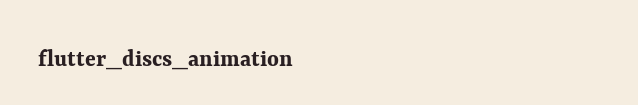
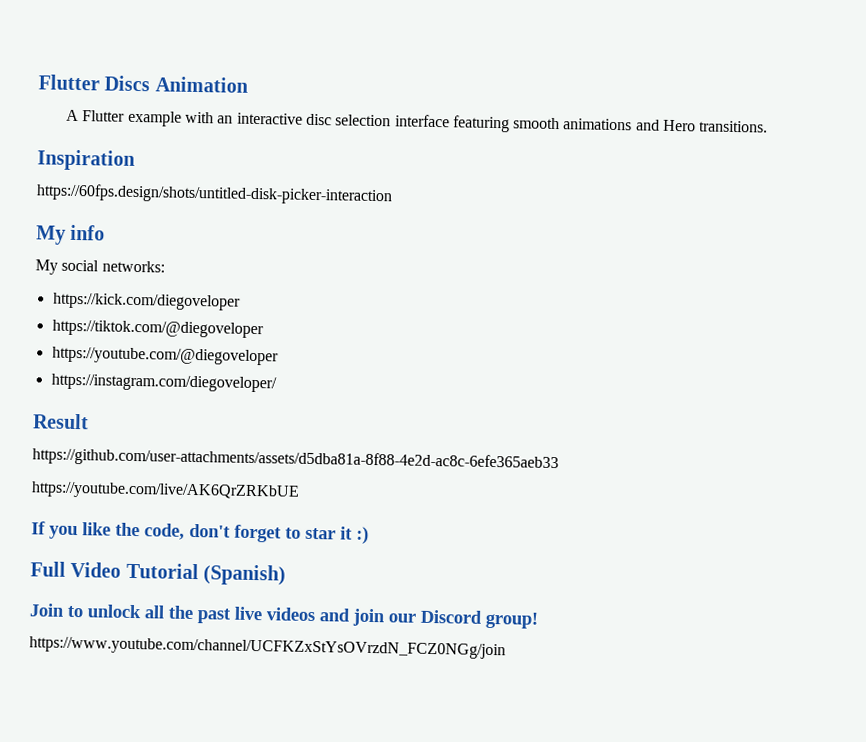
- flutter_discs_animation
+ Flutter Discs Animation
+ A Flutter example with an interactive disc selection interface featuring smooth animations and Hero transitions.
+ Inspiration
+ https://60fps.design/shots/untitled-disk-picker-interaction
+ My info
+ My social networks:
+ https://kick.com/diegoveloper
+ https://tiktok.com/@diegoveloper
+ https://youtube.com/@diegoveloper
+ https://instagram.com/diegoveloper/
+ Result
+ https://github.com/user-attachments/assets/d5dba81a-8f88-4e2d-ac8c-6efe365aeb33
+ https://youtube.com/live/AK6QrZRKbUE
+ If you like the code, don't forget to star it :)
+ Full Video Tutorial (Spanish)
+ Join to unlock all the past live videos and join our Discord group!
+ https://www.youtube.com/channel/UCFKZxStYsOVrzdN_FCZ0NGg/join

